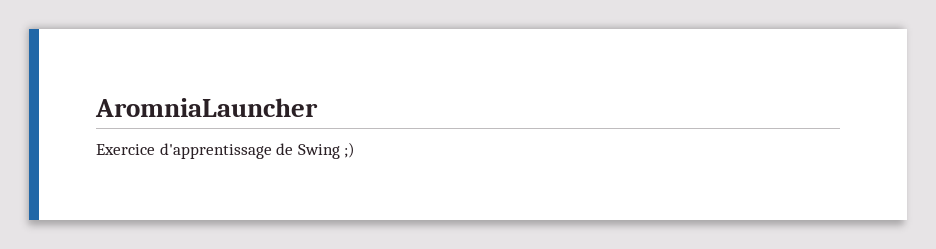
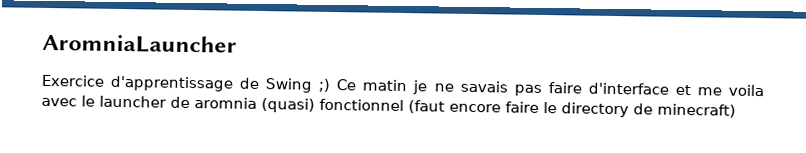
- Exercice d'apprentissage de Swing ;)
+ Exercice d'apprentissage de Swing ;) Ce matin je ne savais pas faire d'interface et me voila avec le launcher de aromnia (quasi) fonctionnel (faut encore faire le directory de minecraft)

